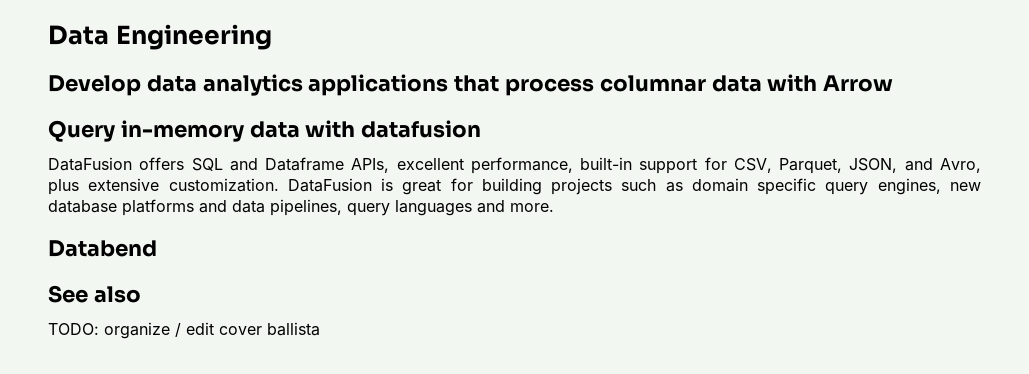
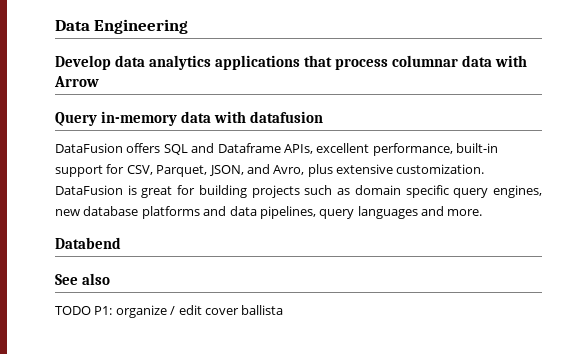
- TODO: organize / edit cover ballista
+ TODO P1: organize / edit cover ballista

